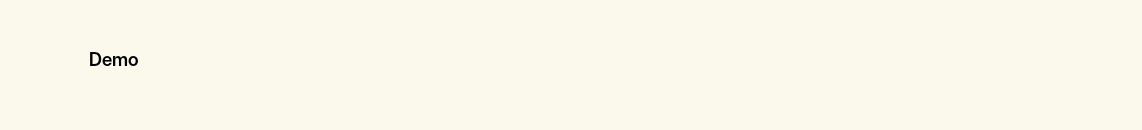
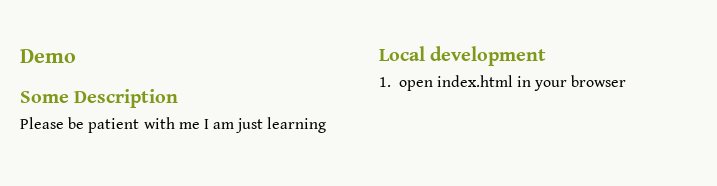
+ Some Description
+ Please be patient with me I am just learning
+ Local development
+ 1. open index.html in your browser

